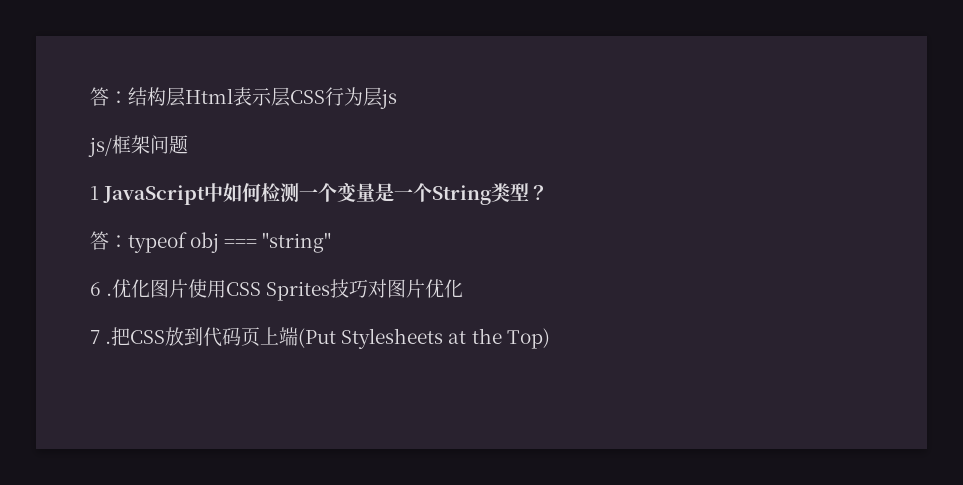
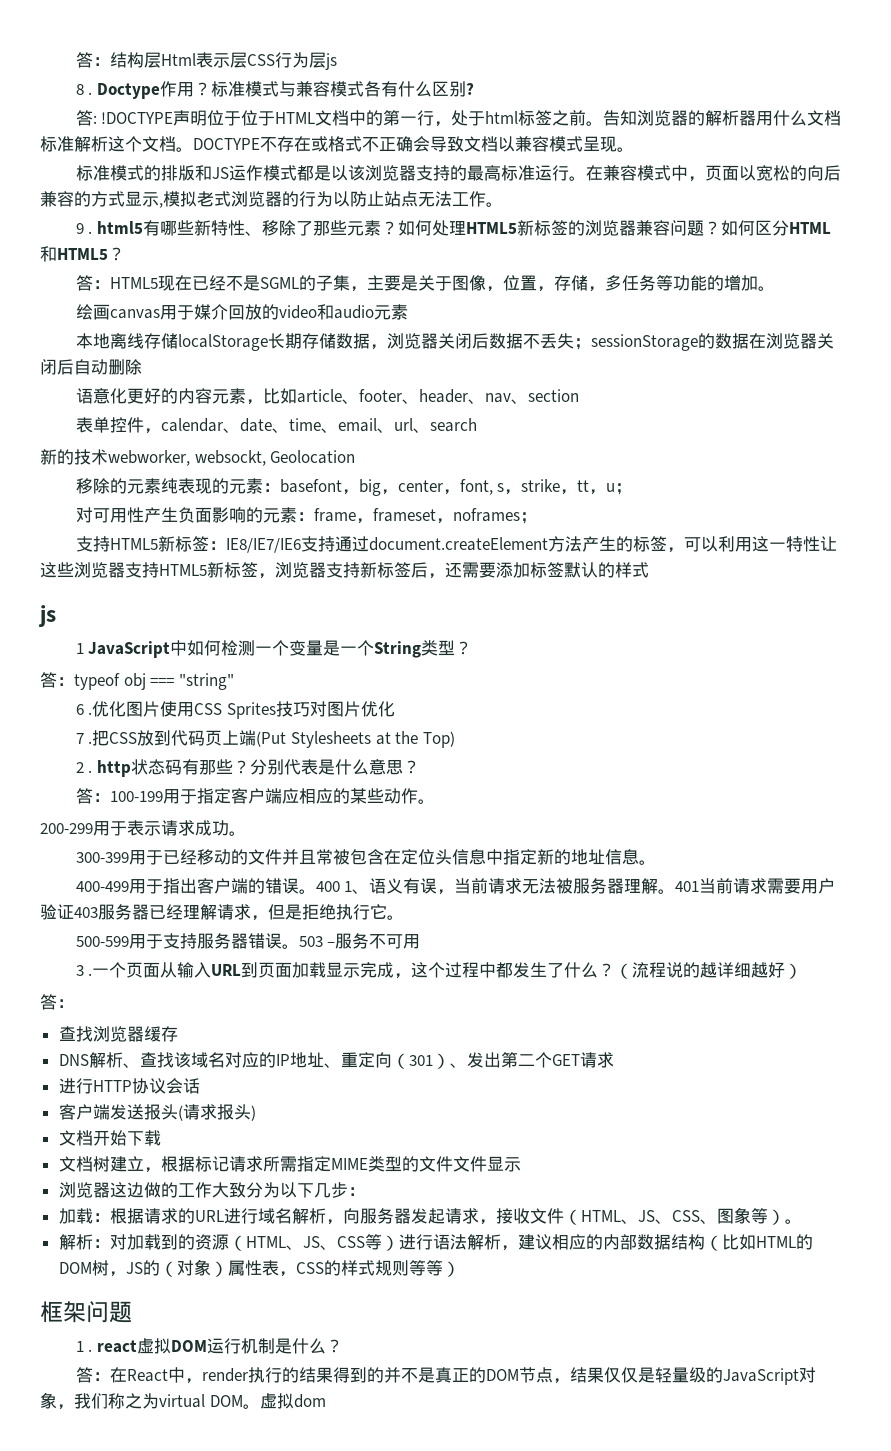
- js/框架问题
+ 8 . Doctype作用？标准模式与兼容模式各有什么区别?
+ 答: !DOCTYPE声明位于位于HTML文档中的第一行，处于html标签之前。告知浏览器的解析器用什么文档标准解析这个文档。DOCTYPE不存在或格式不正确会导致文档以兼容模式呈现。
+ 标准模式的排版和JS运作模式都是以该浏览器支持的最高标准运行。在兼容模式中，页面以宽松的向后兼容的方式显示,模拟老式浏览器的行为以防止站点无法工作。
+ 9 . html5有哪些新特性、移除了那些元素？如何处理HTML5新标签的浏览器兼容问题？如何区分HTML和HTML5？
+ 答：HTML5现在已经不是SGML的子集，主要是关于图像，位置，存储，多任务等功能的增加。
+ 绘画canvas用于媒介回放的video和audio元素
+ 本地离线存储localStorage长期存储数据，浏览器关闭后数据不丢失；sessionStorage的数据在浏览器关闭后自动删除
+ 语意化更好的内容元素，比如article、footer、header、nav、section
+ 表单控件，calendar、date、time、email、url、search
+ 新的技术webworker, websockt, Geolocation
+ 移除的元素纯表现的元素：basefont，big，center，font, s，strike，tt，u；
+ 对可用性产生负面影响的元素：frame，frameset，noframes；
+ 支持HTML5新标签：IE8/IE7/IE6支持通过document.createElement方法产生的标签，可以利用这一特性让这些浏览器支持HTML5新标签，浏览器支持新标签后，还需要添加标签默认的样式
+ js
+ 2 . http状态码有那些？分别代表是什么意思？
+ 答：100-199用于指定客户端应相应的某些动作。
+ 200-299用于表示请求成功。
+ 300-399用于已经移动的文件并且常被包含在定位头信息中指定新的地址信息。
+ 400-499用于指出客户端的错误。400 1、语义有误，当前请求无法被服务器理解。401当前请求需要用户验证403服务器已经理解请求，但是拒绝执行它。
+ 500-599用于支持服务器错误。503 –服务不可用
+ 3 .一个页面从输入URL到页面加载显示完成，这个过程中都发生了什么？（流程说的越详细越好）
+ 答：
+ 查找浏览器缓存
+ DNS解析、查找该域名对应的IP地址、重定向（301）、发出第二个GET请求
+ 进行HTTP协议会话
+ 客户端发送报头(请求报头)
+ 文档开始下载
+ 文档树建立，根据标记请求所需指定MIME类型的文件文件显示
+ 浏览器这边做的工作大致分为以下几步：
+ 加载：根据请求的URL进行域名解析，向服务器发起请求，接收文件（HTML、JS、CSS、图象等）。
+ 解析：对加载到的资源（HTML、JS、CSS等）进行语法解析，建议相应的内部数据结构（比如HTML的DOM树，JS的（对象）属性表，CSS的样式规则等等）
+ 框架问题
+ 1 . react虚拟DOM运行机制是什么？
+ 答：在React中，render执行的结果得到的并不是真正的DOM节点，结果仅仅是轻量级的JavaScript对象，我们称之为virtual DOM。虚拟dom

